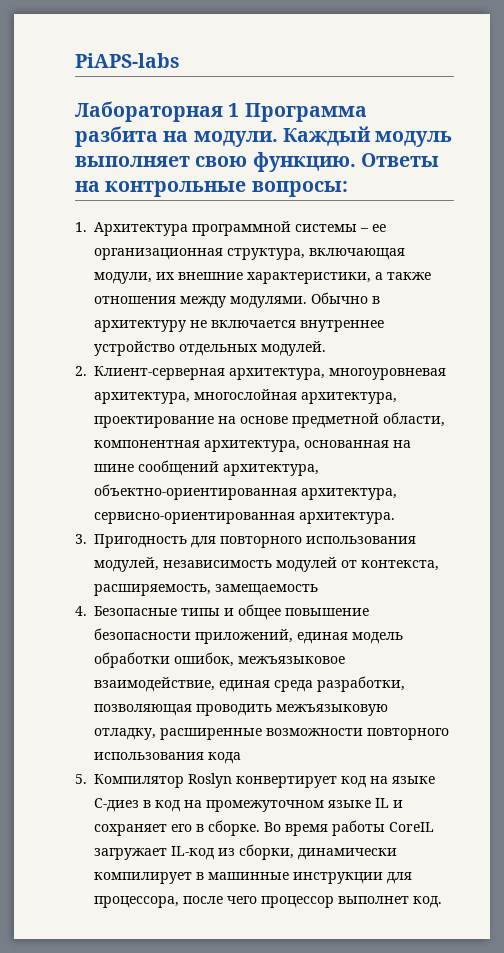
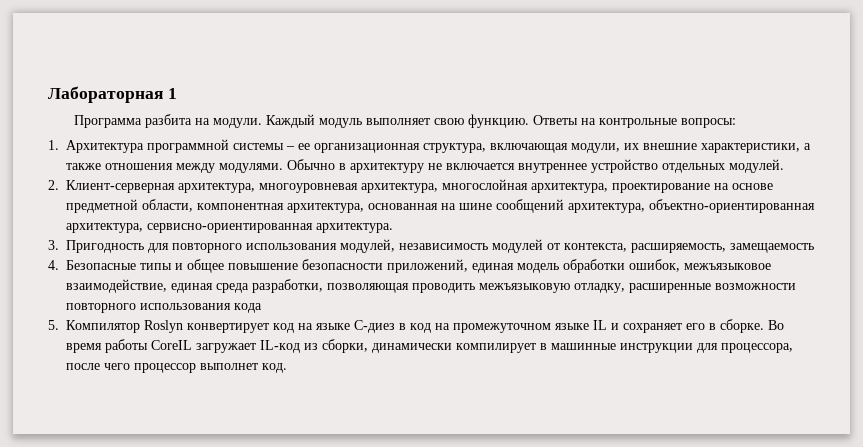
- PiAPS-labs
- Лабораторная 1 Программа разбита на модули.
+ Лабораторная 1
+ Программа разбита на модули.

